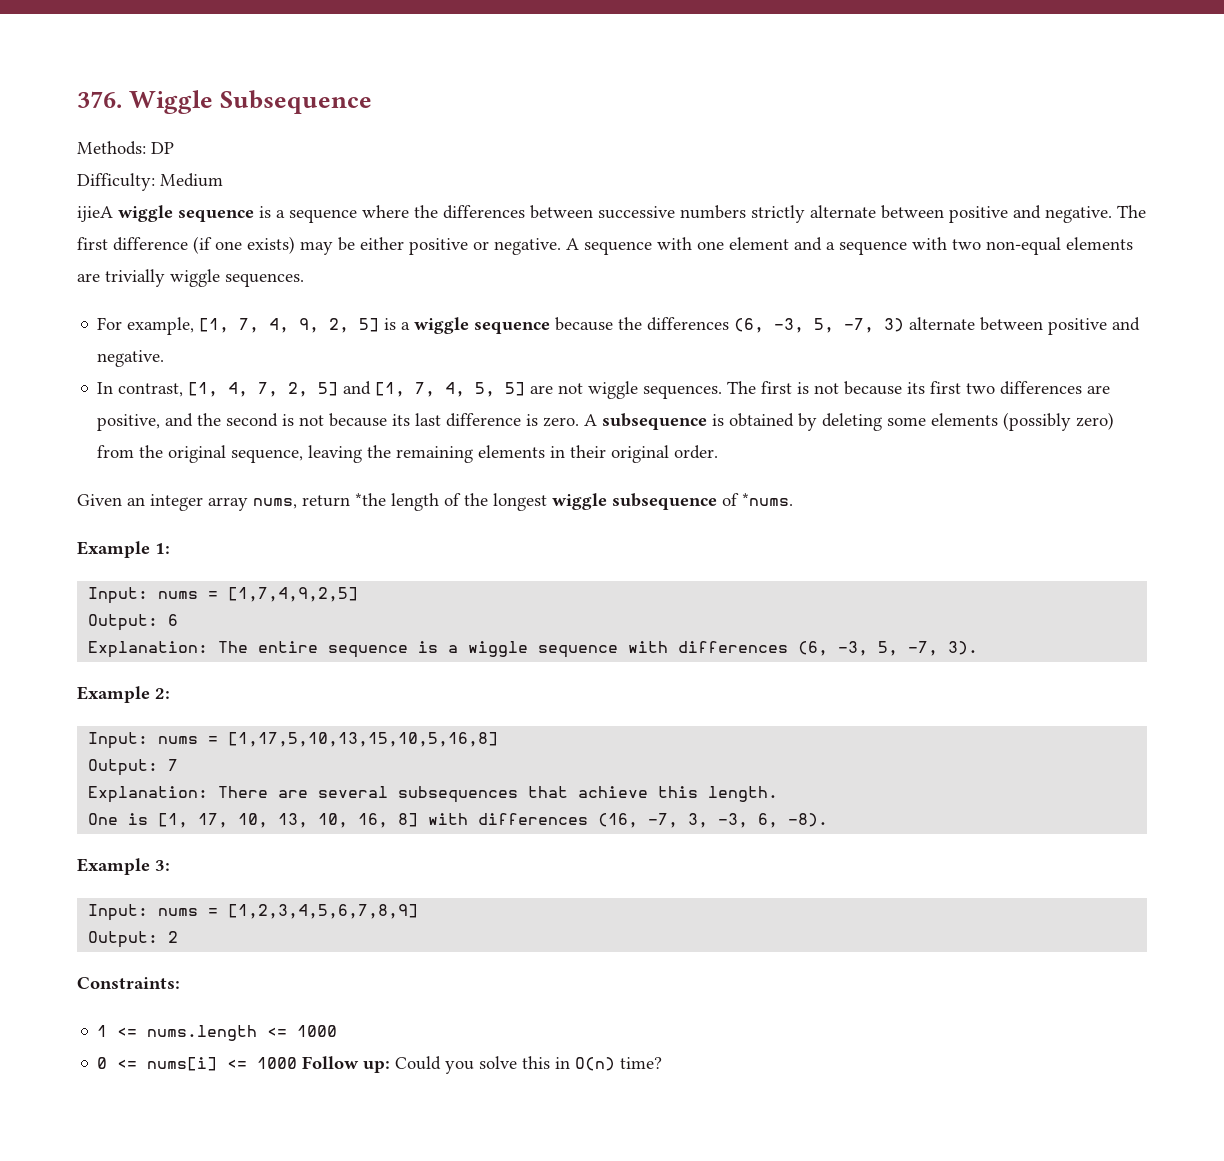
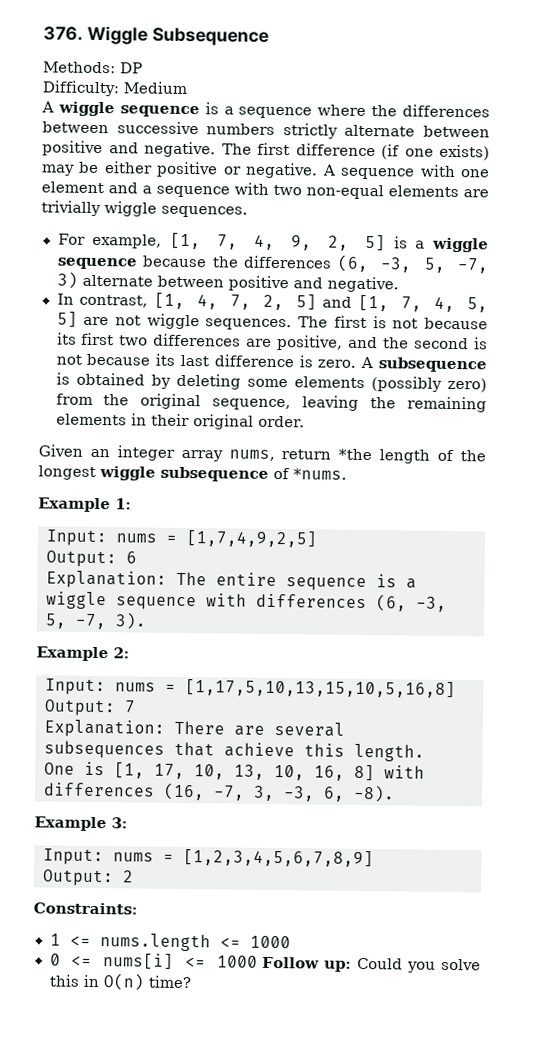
- ijieA wiggle sequence is a sequence where the differences between successive numbers strictly alternate between positive and negative.
+ A wiggle sequence is a sequence where the differences between successive numbers strictly alternate between positive and negative.

